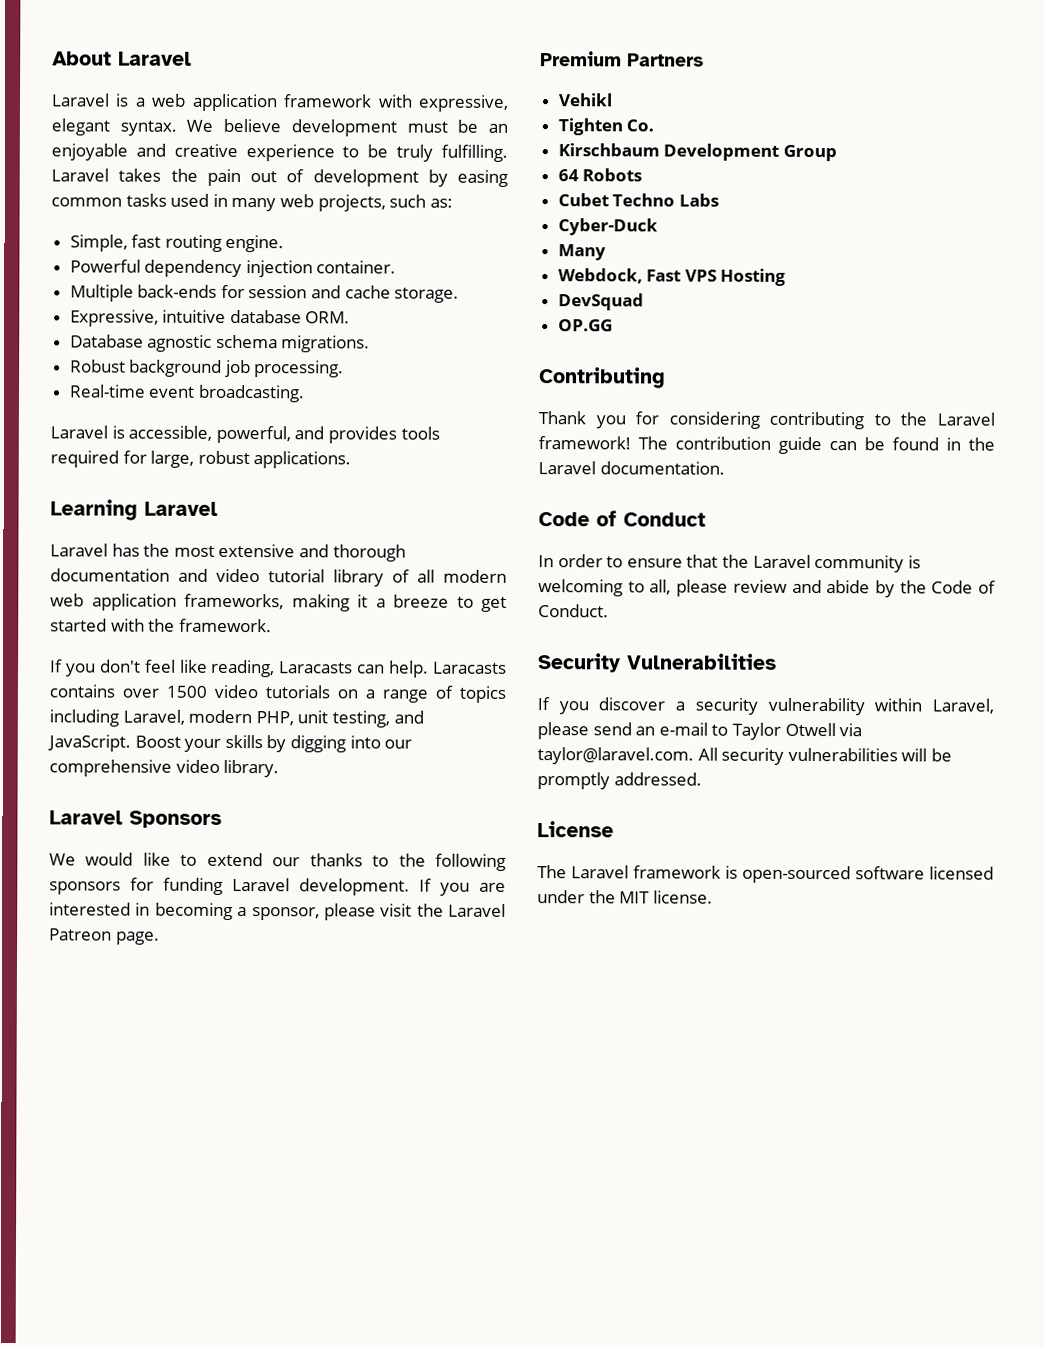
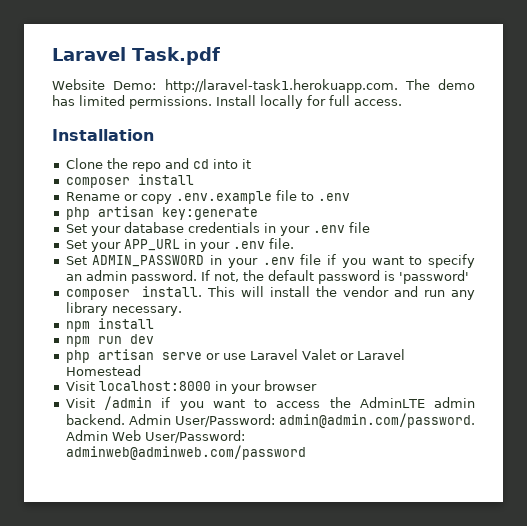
- About Laravel
- Laravel is a web application framework with expressive, elegant syntax. We believe development must be an enjoyable and creative experience to be truly fulfilling. Laravel takes the pain out of development by easing common tasks used in many web projects, such as:
- Simple, fast routing engine.
- Powerful dependency injection container.
- Multiple back-ends for session and cache storage.
- Expressive, intuitive database ORM.
- Database agnostic schema migrations.
- Robust background job processing.
- Real-time event broadcasting.
- Laravel is accessible, powerful, and provides tools required for large, robust applications.
- Learning Laravel
- Laravel has the most extensive and thorough documentation and video tutorial library of all modern web application frameworks, making it a breeze to get started with the framework.
- If you don't feel like reading, Laracasts can help. Laracasts contains over 1500 video tutorials on a range of topics including Laravel, modern PHP, unit testing, and JavaScript. Boost your skills by digging into our comprehensive video library.
- Laravel Sponsors
- We would like to extend our thanks to the following sponsors for funding Laravel development. If you are interested in becoming a sponsor, please visit the Laravel Patreon page.
- Premium Partners
- Vehikl
- Tighten Co.
- Kirschbaum Development Group
- 64 Robots
- Cubet Techno Labs
- Cyber-Duck
- Many
- Webdock, Fast VPS Hosting
- DevSquad
- OP.GG
- Contributing
- Thank you for considering contributing to the Laravel framework! The contribution guide can be found in the Laravel documentation.
- Code of Conduct
- In order to ensure that the Laravel community is welcoming to all, please review and abide by the Code of Conduct.
- Security Vulnerabilities
- If you discover a security vulnerability within Laravel, please send an e-mail to Taylor Otwell via taylor@laravel.com. All security vulnerabilities will be promptly addressed.
- License
- The Laravel framework is open-sourced software licensed under the MIT license.
+ Laravel Task.pdf
+ Website Demo: http://laravel-task1.herokuapp.com. The demo has limited permissions. Install locally for full access.
+ Installation
+ Clone the repo and cd into it
+ composer install
+ Rename or copy .env.example file to .env
+ php artisan key:generate
+ Set your database credentials in your .env file
+ Set your APP_URL in your .env file.
+ Set ADMIN_PASSWORD in your .env file if you want to specify an admin password. If not, the default password is 'password'
+ composer install. This will install the vendor and run any library necessary.
+ npm install
+ npm run dev
+ php artisan serve or use Laravel Valet or Laravel Homestead
+ Visit localhost:8000 in your browser
+ Visit /admin if you want to access the AdminLTE admin backend. Admin User/Password: admin@admin.com/password. Admin Web User/Password: adminweb@adminweb.com/password

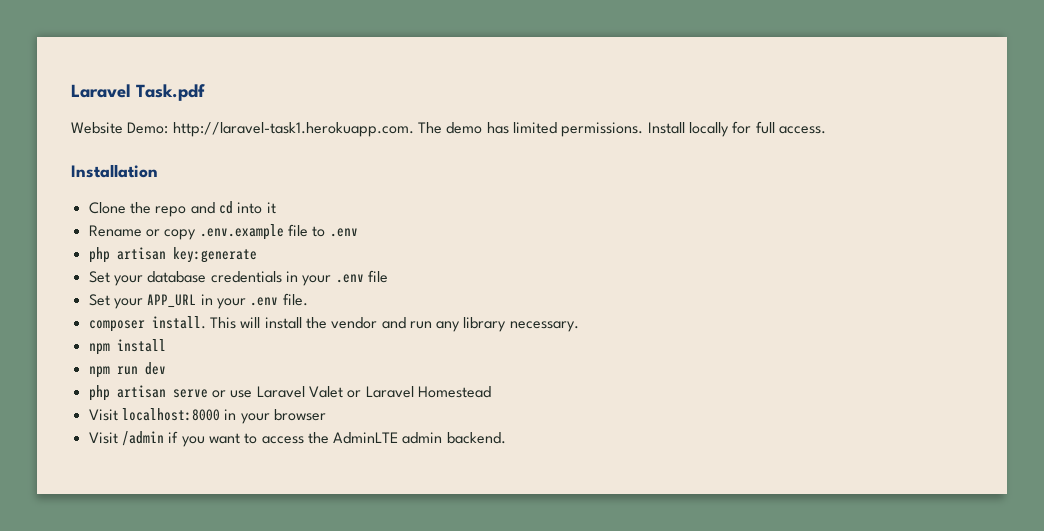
- composer install
- Set ADMIN_PASSWORD in your .env file if you want to specify an admin password. If not, the default password is 'password'
- Admin User/Password: admin@admin.com/password. Admin Web User/Password: adminweb@adminweb.com/password

